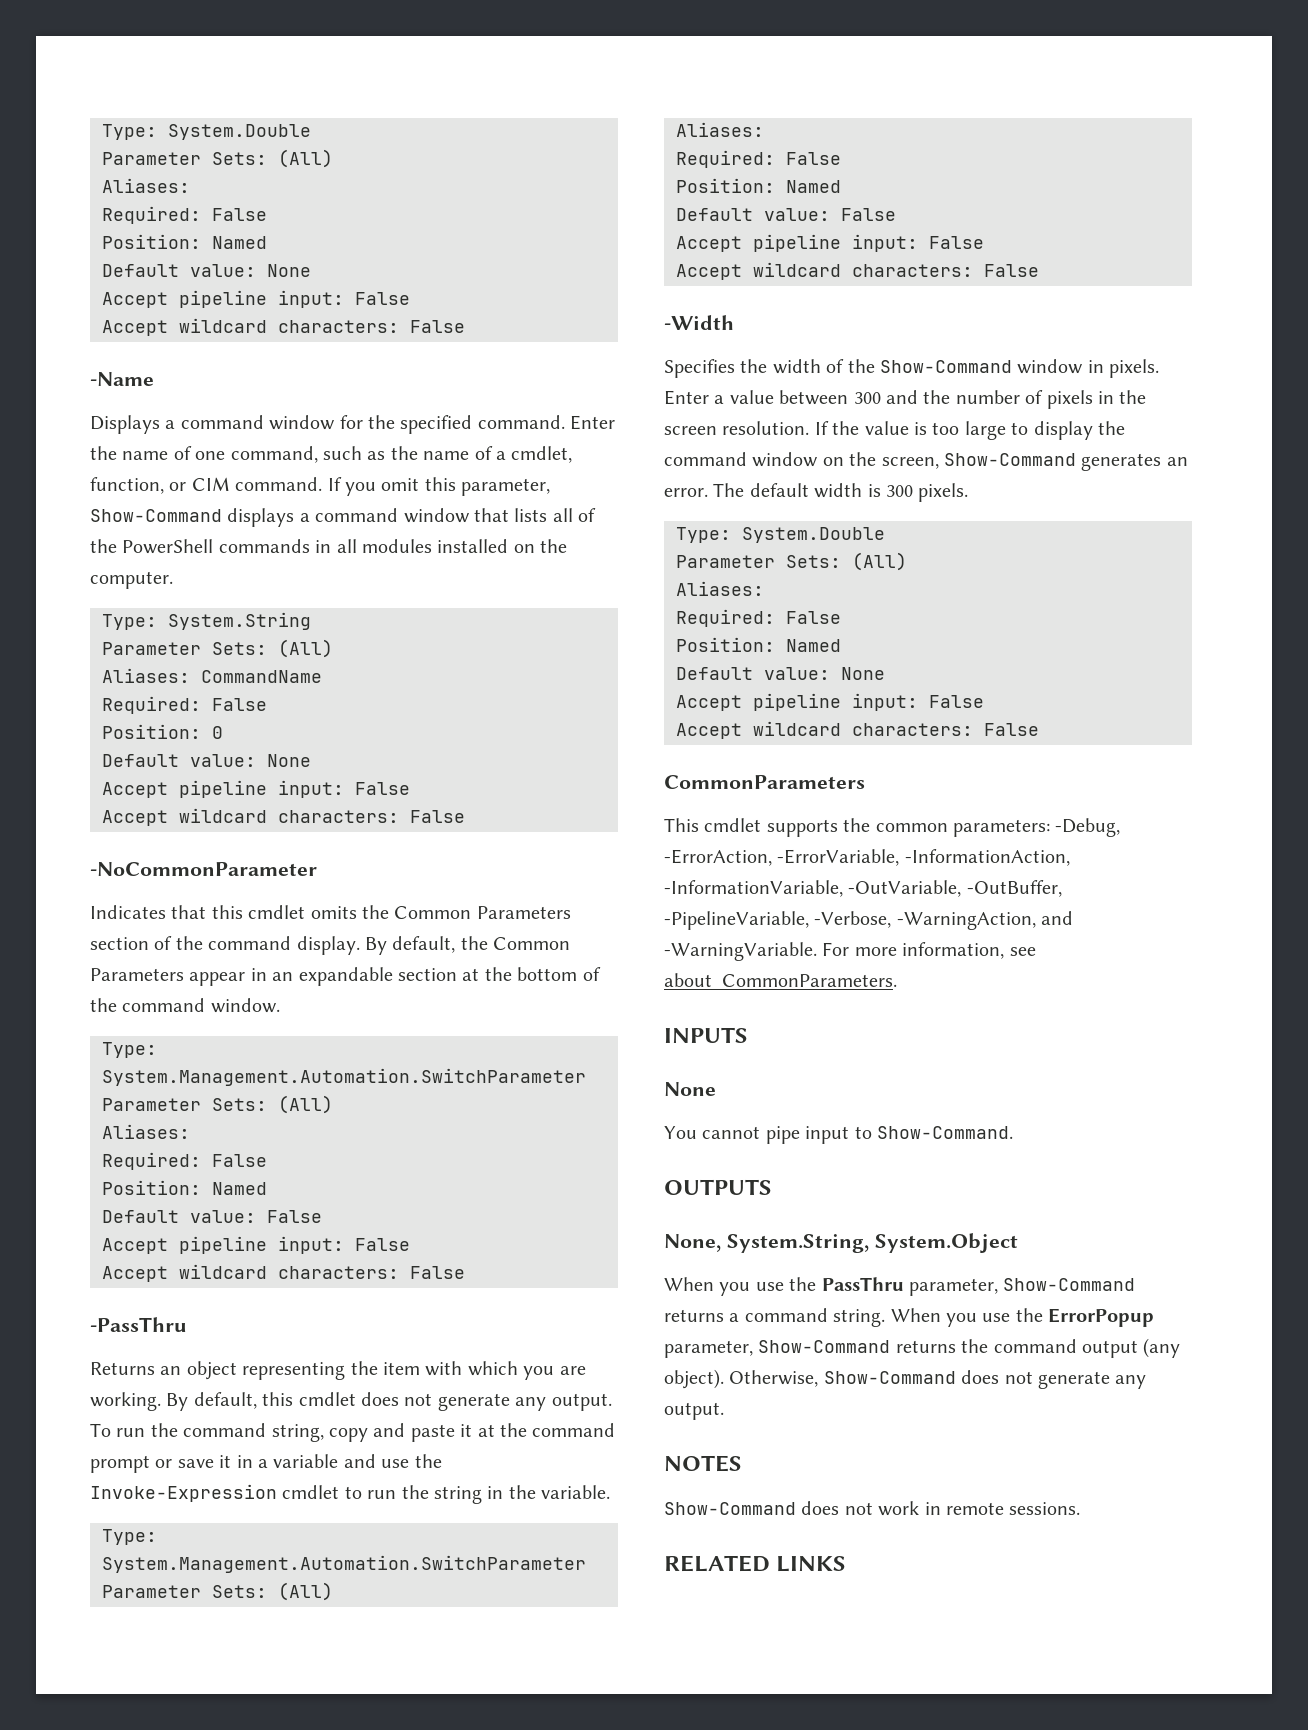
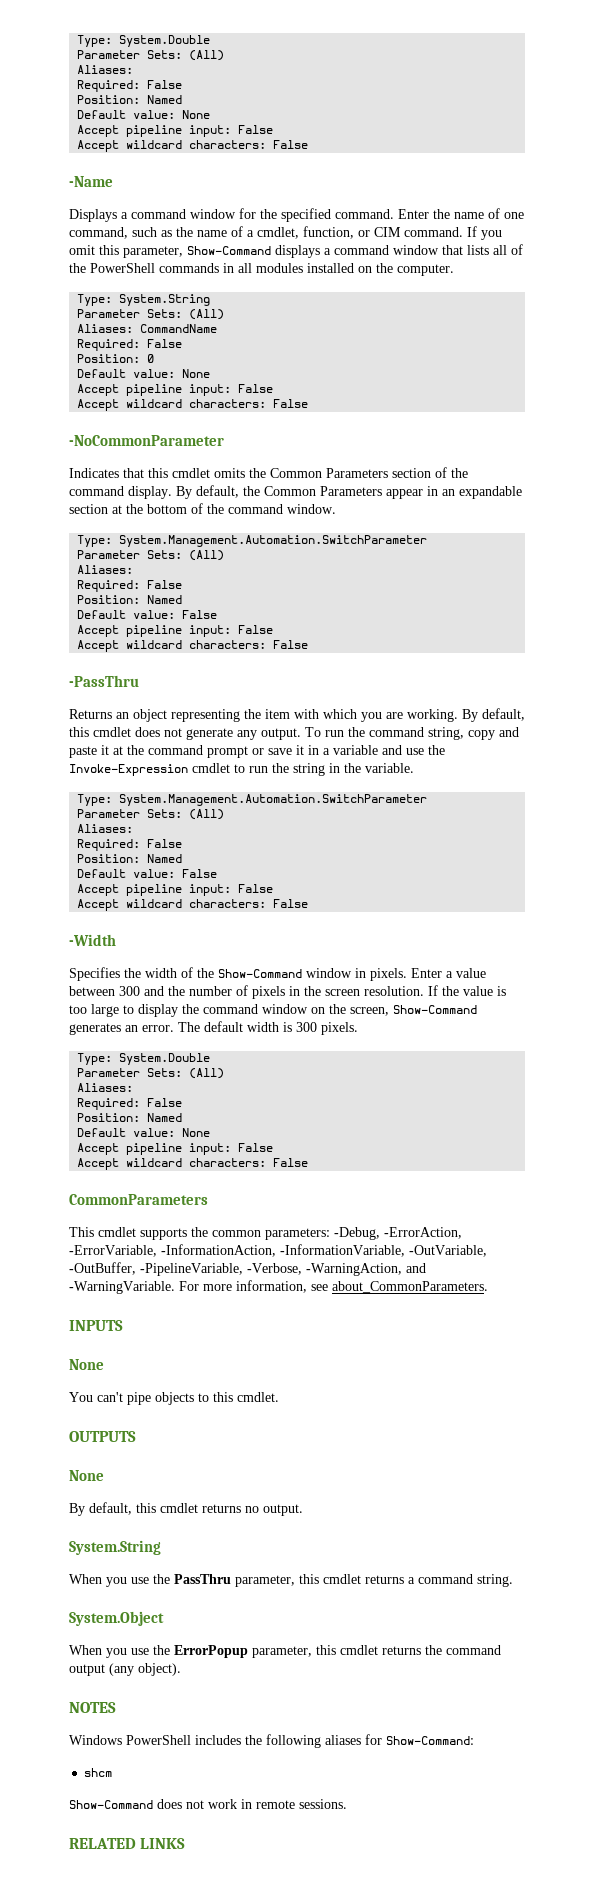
- You cannot pipe input to Show-Command.
+ You can't pipe objects to this cmdlet.
  OUTPUTS
- None, System.String, System.Object
+ None
+ By default, this cmdlet returns no output.
+ System.String
- When you use the PassThru parameter, Show-Command returns a command string. When you use the ErrorPopup parameter, Show-Command returns the command output (any object). Otherwise, Show-Command does not generate any output.
+ When you use the PassThru parameter, this cmdlet returns a command string.
+ System.Object
+ When you use the ErrorPopup parameter, this cmdlet returns the command output (any object).
  NOTES
+ Windows PowerShell includes the following aliases for Show-Command:
+ shcm

